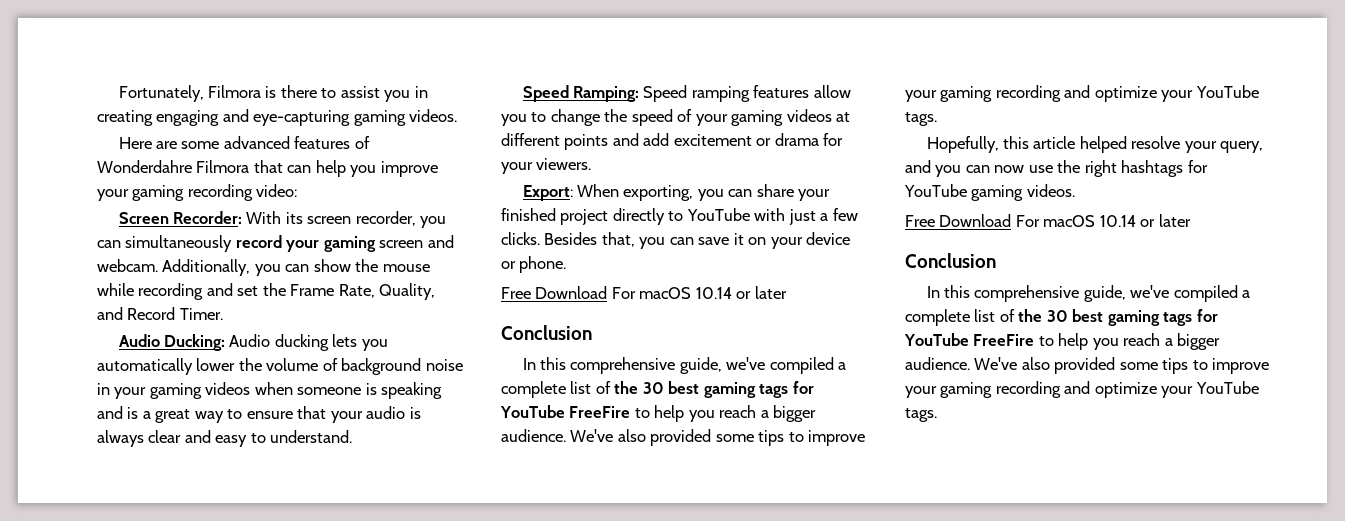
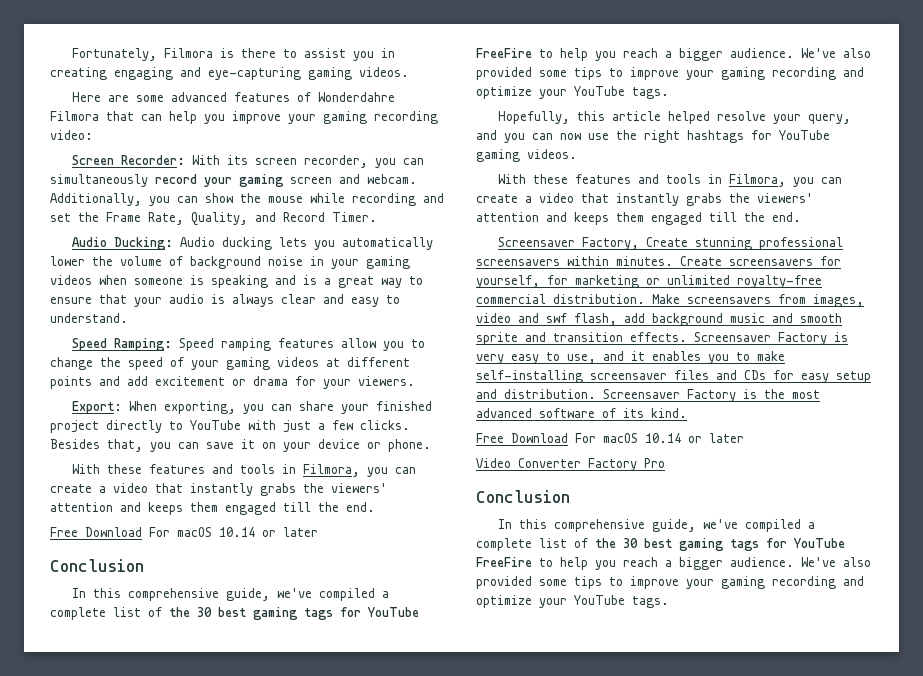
  Besides that, you can save it on your device or phone.
+ With these features and tools in Filmora, you can create a video that instantly grabs the viewers' attention and keeps them engaged till the end.
  Hopefully, this article helped resolve your query, and you can now use the right hashtags for YouTube gaming videos.
+ With these features and tools in Filmora, you can create a video that instantly grabs the viewers' attention and keeps them engaged till the end.
+ Screensaver Factory, Create stunning professional screensavers within minutes. Create screensavers for yourself, for marketing or unlimited royalty-free commercial distribution. Make screensavers from images, video and swf flash, add background music and smooth sprite and transition effects. Screensaver Factory is very easy to use, and it enables you to make self-installing screensaver files and CDs for easy setup and distribution. Screensaver Factory is the most advanced software of its kind.
  Free Download For macOS 10.14 or later
+ Video Converter Factory Pro

